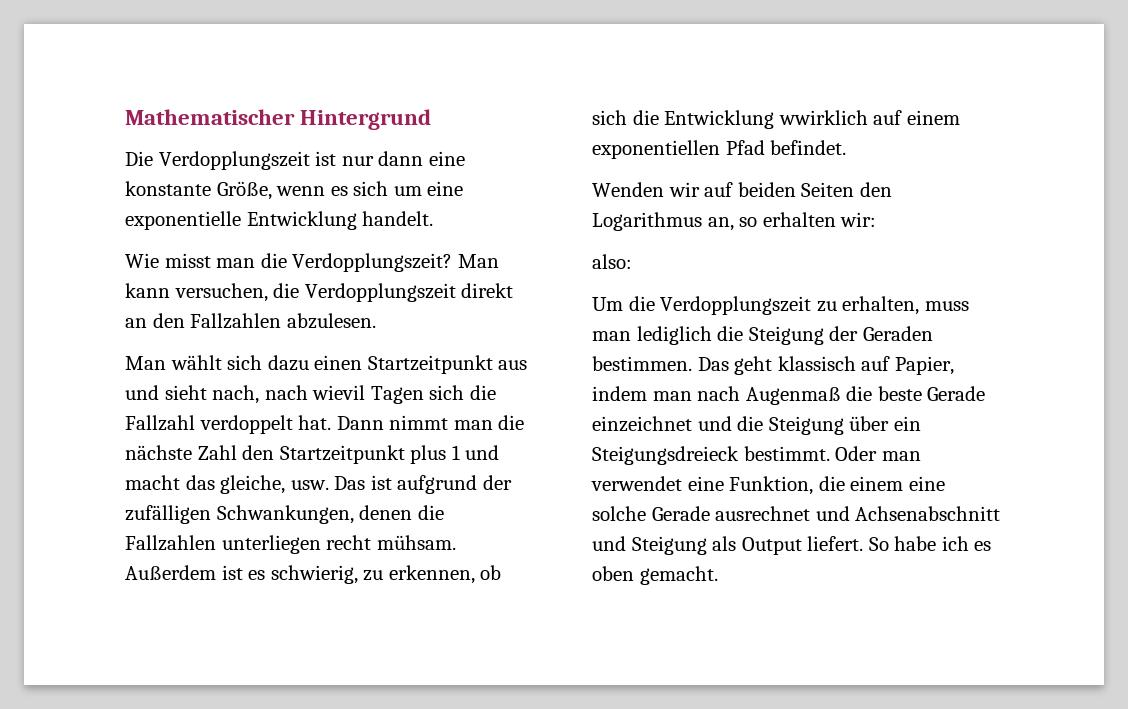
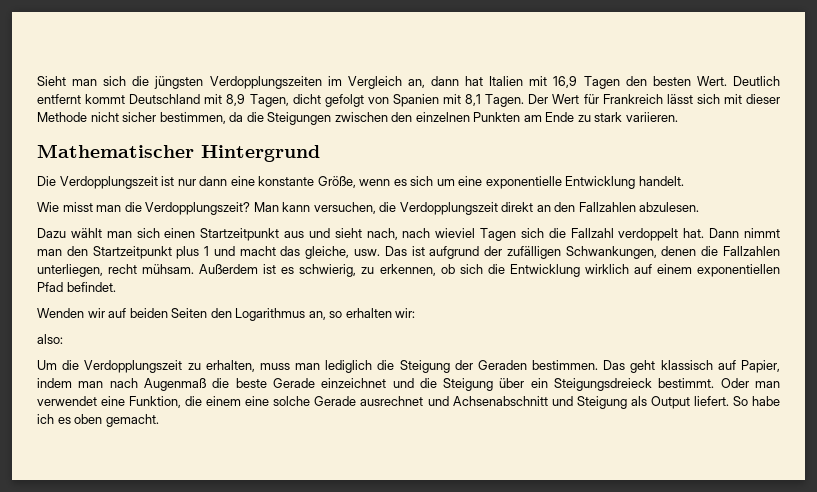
+ Sieht man sich die jüngsten Verdopplungszeiten im Vergleich an, dann hat Italien mit 16,9 Tagen den besten Wert. Deutlich entfernt kommt Deutschland mit 8,9 Tagen, dicht gefolgt von Spanien mit 8,1 Tagen. Der Wert für Frankreich lässt sich mit dieser Methode nicht sicher bestimmen, da die Steigungen zwischen den einzelnen Punkten am Ende zu stark variieren.
- Man wählt sich dazu einen Startzeitpunkt aus und sieht nach, nach wievil Tagen sich die Fallzahl verdoppelt hat.
+ Dazu wählt man sich einen Startzeitpunkt aus und sieht nach, nach wieviel Tagen sich die Fallzahl verdoppelt hat.
- Dann nimmt man die nächste Zahl den Startzeitpunkt plus 1 und macht das gleiche, usw. Das ist aufgrund der zufälligen Schwankungen, denen die Fallzahlen unterliegen recht mühsam.
+ Dann nimmt man den Startzeitpunkt plus 1 und macht das gleiche, usw. Das ist aufgrund der zufälligen Schwankungen, denen die Fallzahlen unterliegen, recht mühsam.
- Außerdem ist es schwierig, zu erkennen, ob sich die Entwicklung wwirklich auf einem exponentiellen Pfad befindet.
+ Außerdem ist es schwierig, zu erkennen, ob sich die Entwicklung wirklich auf einem exponentiellen Pfad befindet.

